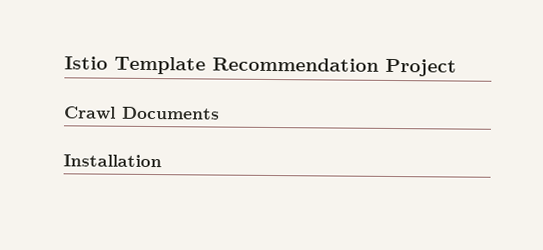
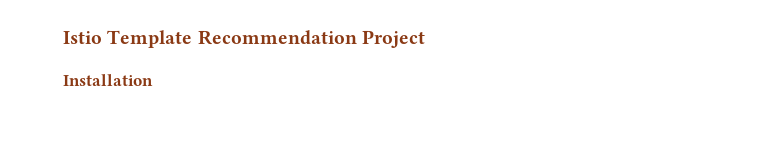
- Crawl Documents

